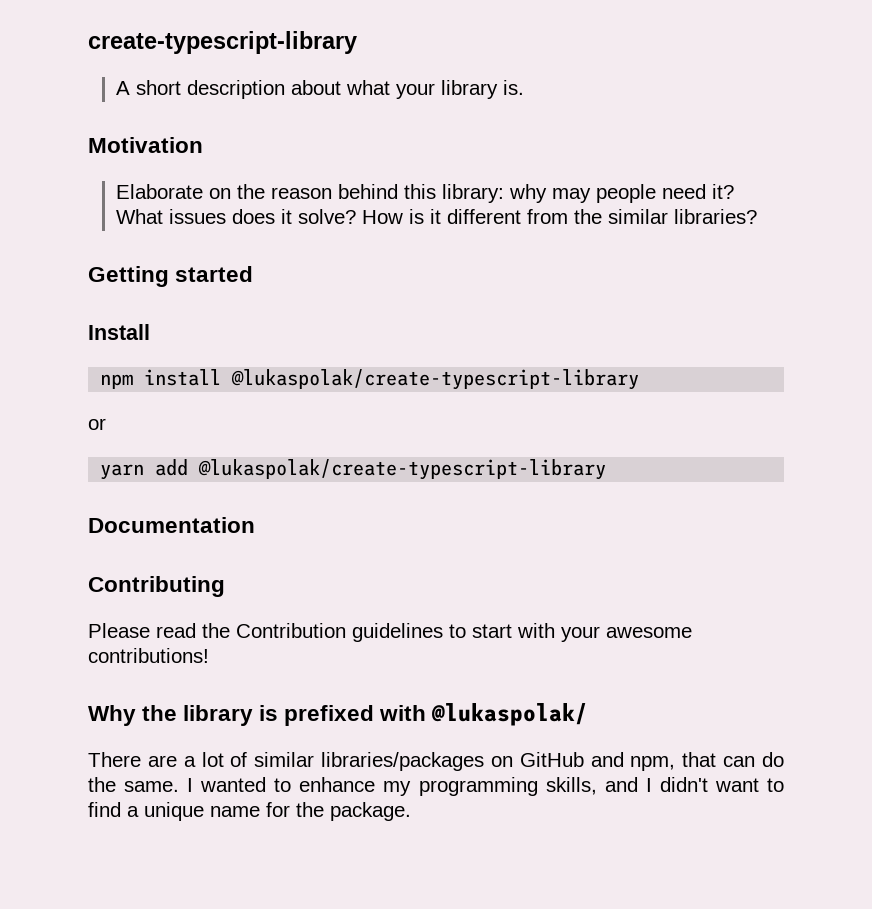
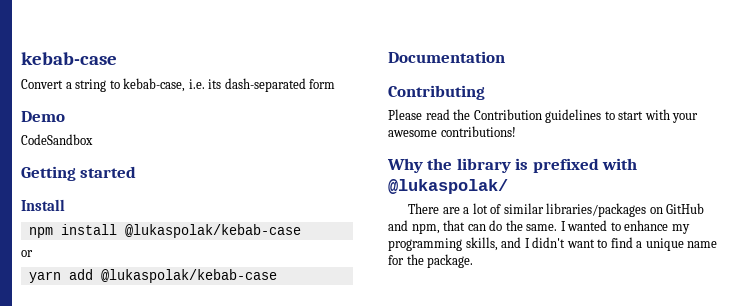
- create-typescript-library
- A short description about what your library is.
- Motivation
- Elaborate on the reason behind this library: why may people need it? What issues does it solve? How is it different from the similar libraries?
+ kebab-case
+ Convert a string to kebab-case, i.e. its dash-separated form
+ Demo
+ CodeSandbox
- npm install @lukaspolak/create-typescript-library
+ npm install @lukaspolak/kebab-case
- yarn add @lukaspolak/create-typescript-library
+ yarn add @lukaspolak/kebab-case

